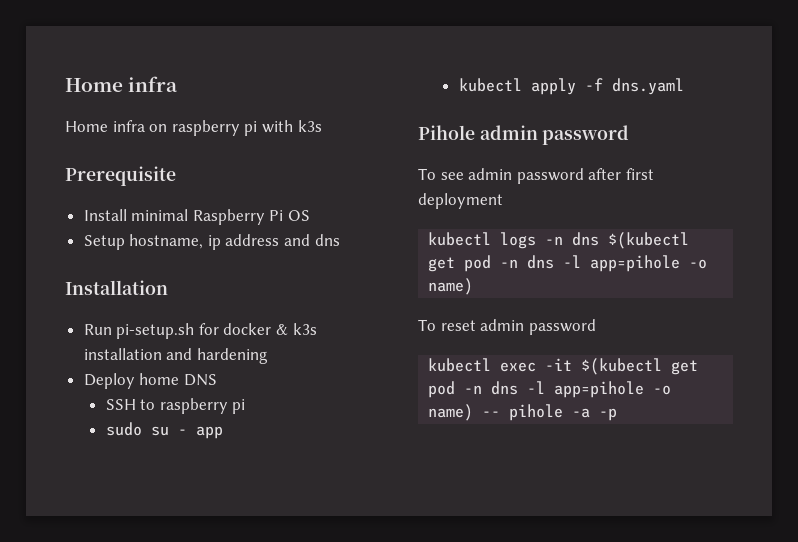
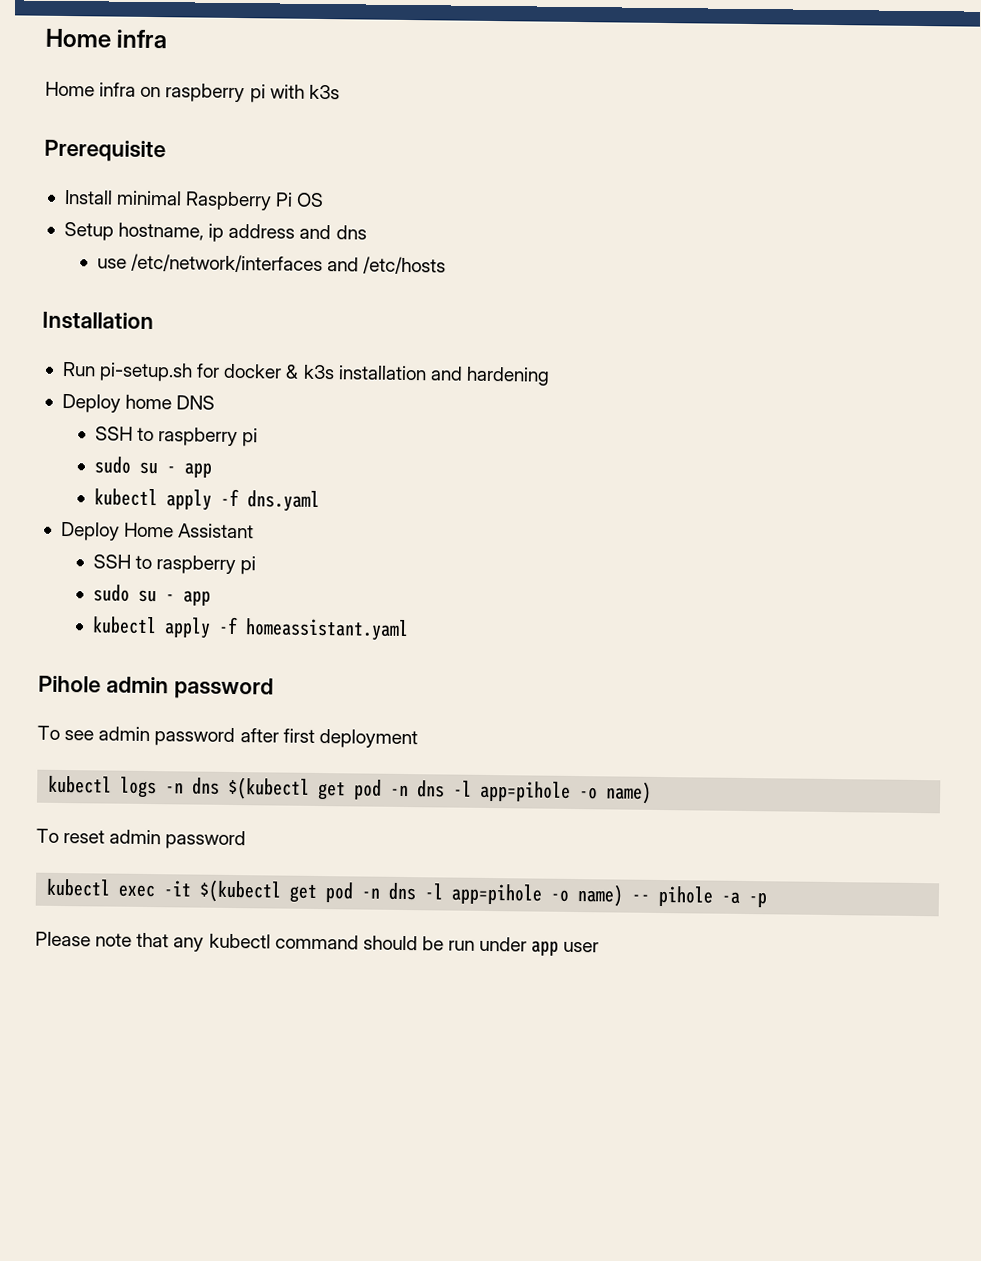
+ use /etc/network/interfaces and /etc/hosts
+ Deploy Home Assistant
+ SSH to raspberry pi
+ sudo su - app
+ kubectl apply -f homeassistant.yaml
+ Please note that any kubectl command should be run under app user

